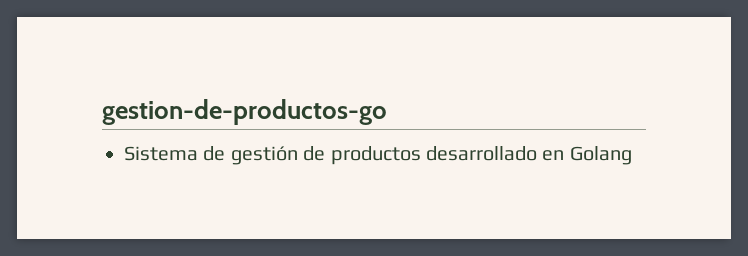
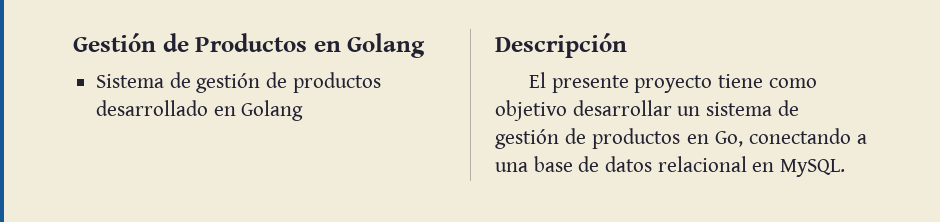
- gestion-de-productos-go
+ Gestión de Productos en Golang
+ Descripción
+ El presente proyecto tiene como objetivo desarrollar un sistema de gestión de productos en Go, conectando a una base de datos relacional en MySQL.

